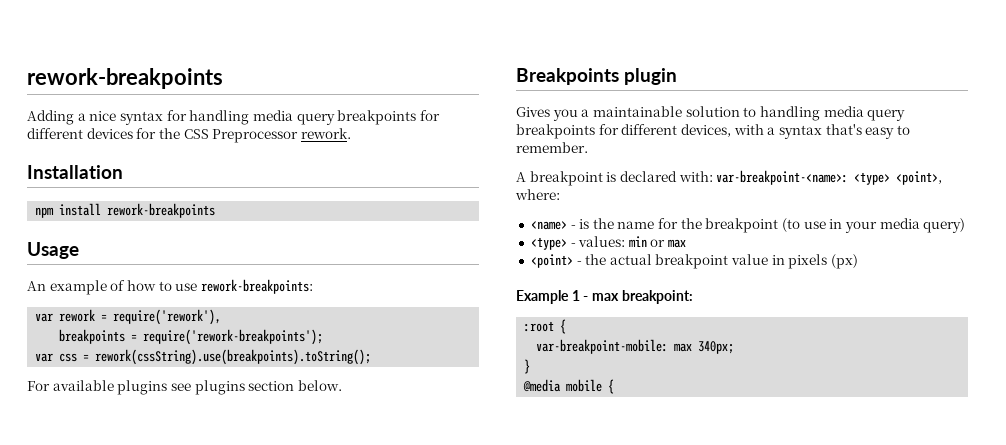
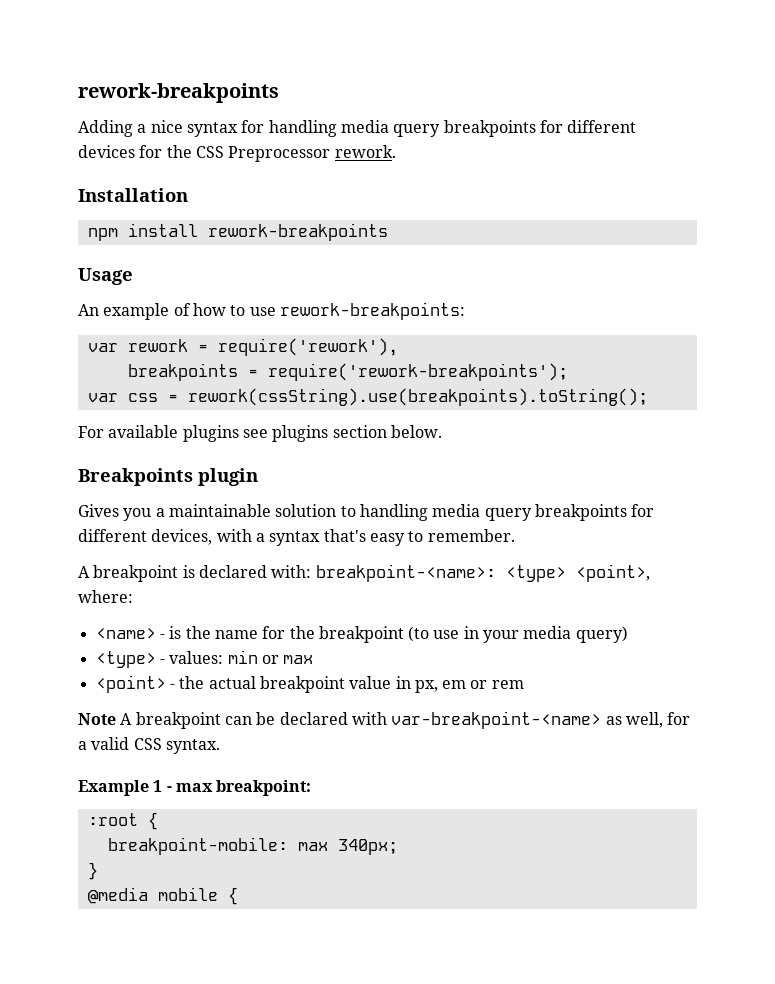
- A breakpoint is declared with: var-breakpoint-<name>: <type> <point>, where:
+ A breakpoint is declared with: breakpoint-<name>: <type> <point>, where:
- <point> - the actual breakpoint value in pixels (px)
+ <point> - the actual breakpoint value in px, em or rem
+ Note A breakpoint can be declared with var-breakpoint-<name> as well, for a valid CSS syntax.
- var-breakpoint-mobile: max 340px;
+ breakpoint-mobile: max 340px;

